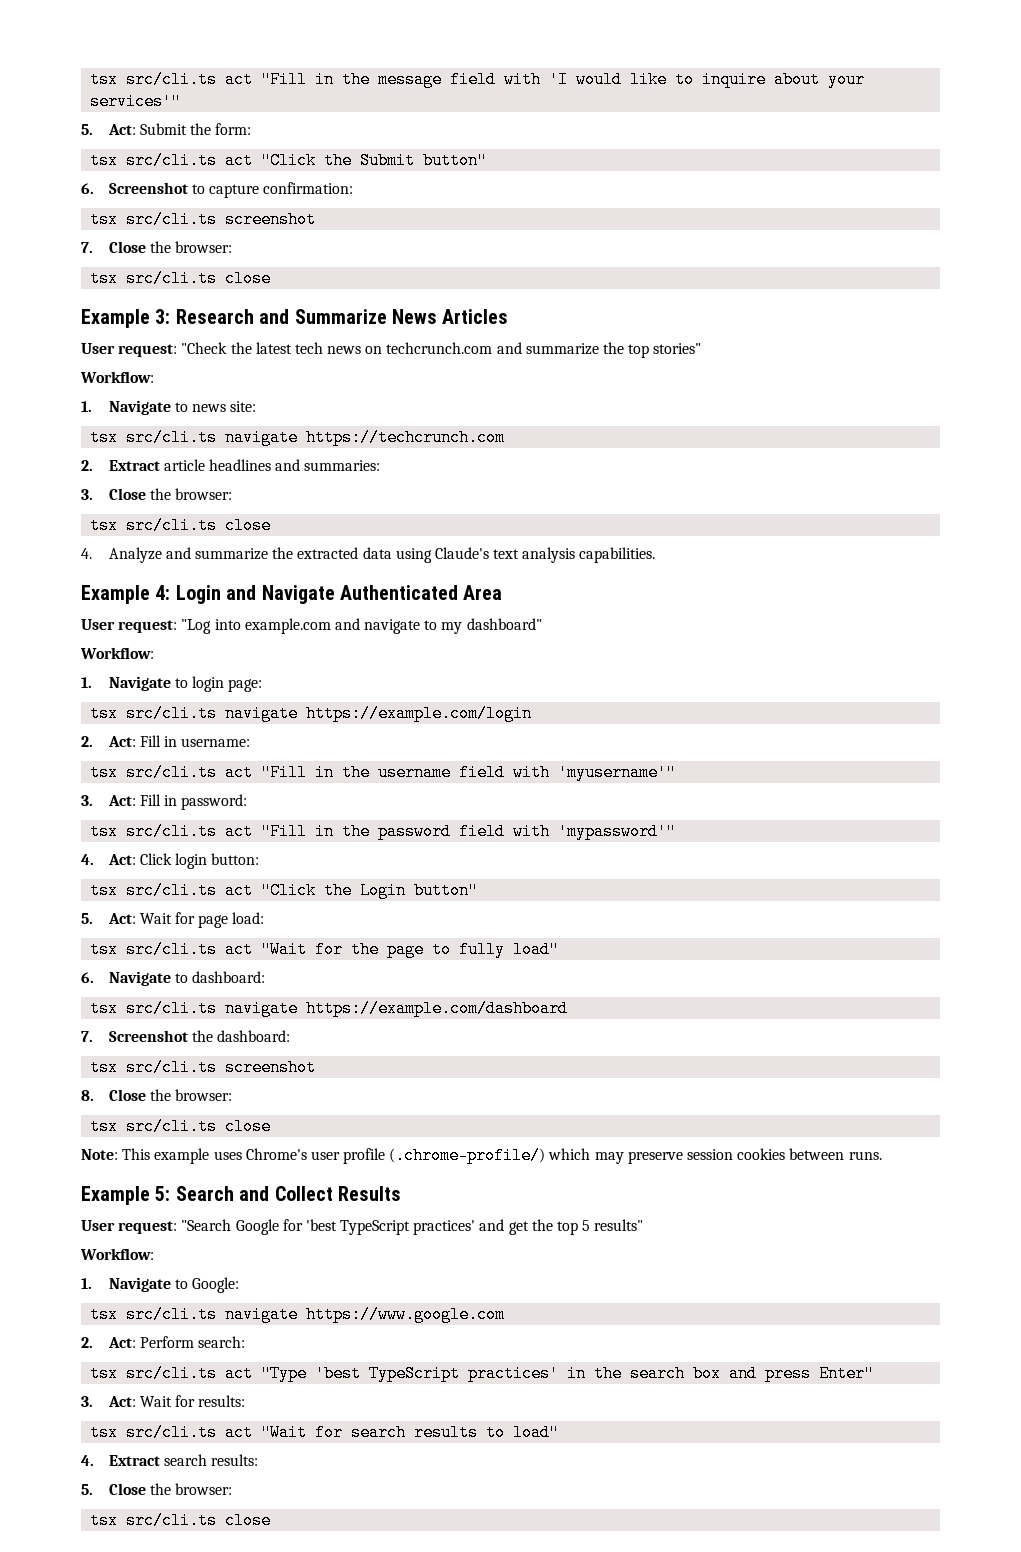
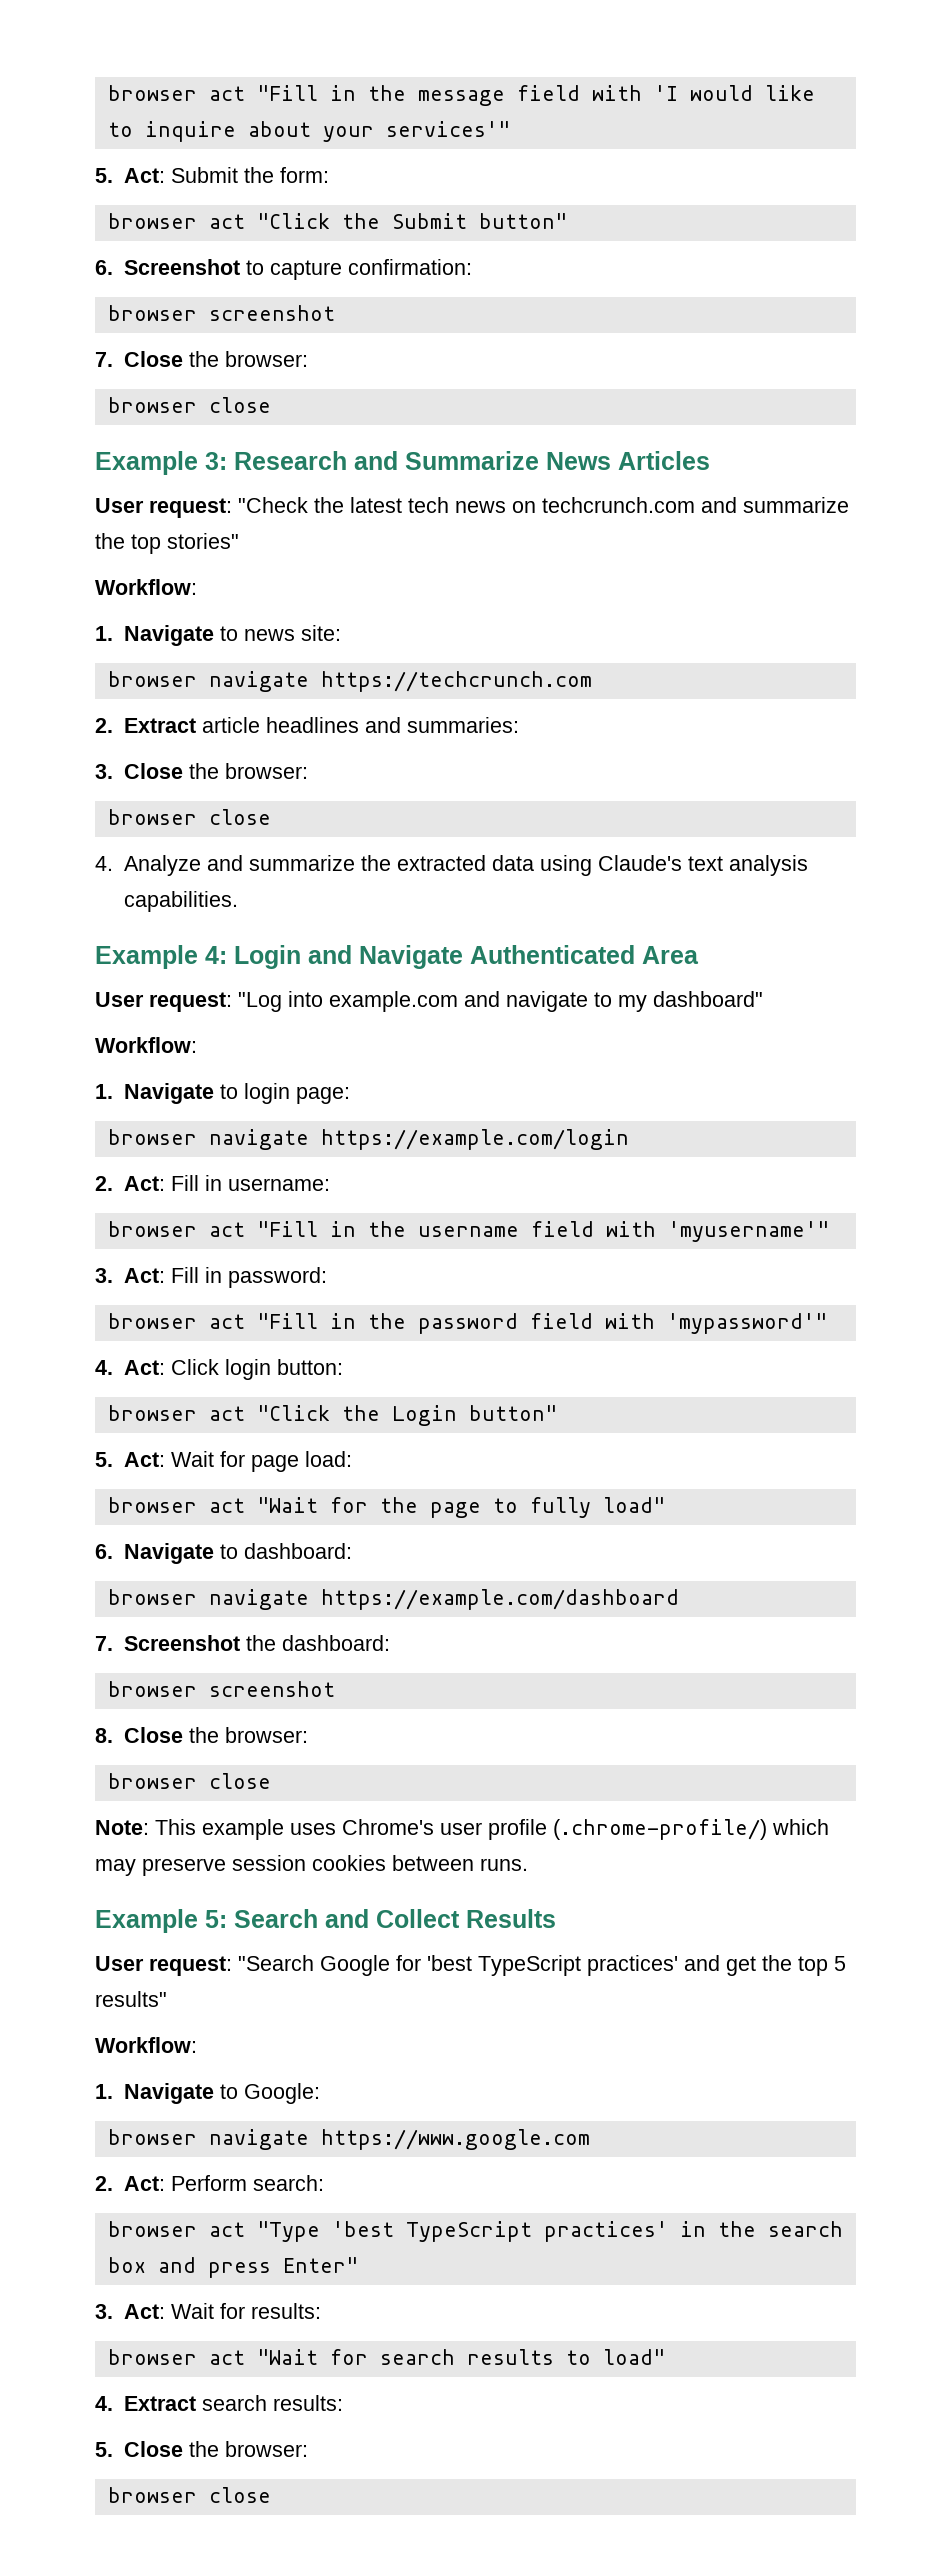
- tsx src/cli.ts act "Fill in the message field with 'I would like to inquire about your services'"
+ browser act "Fill in the message field with 'I would like to inquire about your services'"
- tsx src/cli.ts act "Click the Submit button"
+ browser act "Click the Submit button"
  6. Screenshot to capture confirmation:
- tsx src/cli.ts screenshot
+ browser screenshot
  7. Close the browser:
- tsx src/cli.ts close
+ browser close
- tsx src/cli.ts navigate https://techcrunch.com
+ browser navigate https://techcrunch.com
  3. Close the browser:
- tsx src/cli.ts close
+ browser close
- tsx src/cli.ts navigate https://example.com/login
+ browser navigate https://example.com/login
- tsx src/cli.ts act "Fill in the username field with 'myusername'"
+ browser act "Fill in the username field with 'myusername'"
- tsx src/cli.ts act "Fill in the password field with 'mypassword'"
+ browser act "Fill in the password field with 'mypassword'"
- tsx src/cli.ts act "Click the Login button"
+ browser act "Click the Login button"
- tsx src/cli.ts act "Wait for the page to fully load"
+ browser act "Wait for the page to fully load"
- tsx src/cli.ts navigate https://example.com/dashboard
+ browser navigate https://example.com/dashboard
  7. Screenshot the dashboard:
- tsx src/cli.ts screenshot
+ browser screenshot
  8. Close the browser:
- tsx src/cli.ts close
+ browser close
- tsx src/cli.ts navigate https://www.google.com
+ browser navigate https://www.google.com
- tsx src/cli.ts act "Type 'best TypeScript practices' in the search box and press Enter"
+ browser act "Type 'best TypeScript practices' in the search box and press Enter"
- tsx src/cli.ts act "Wait for search results to load"
+ browser act "Wait for search results to load"
  5. Close the browser:
- tsx src/cli.ts close
+ browser close

